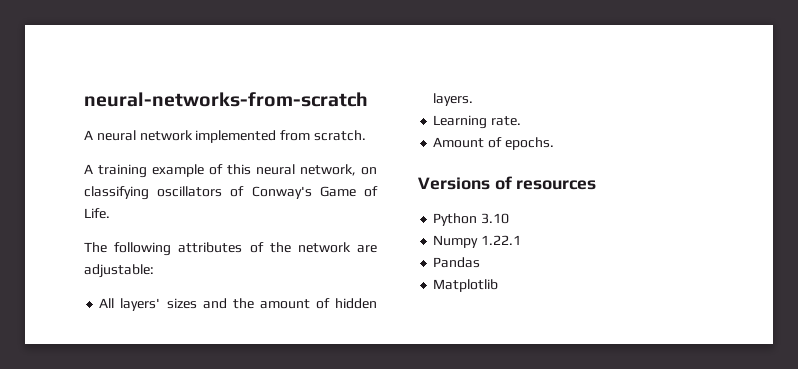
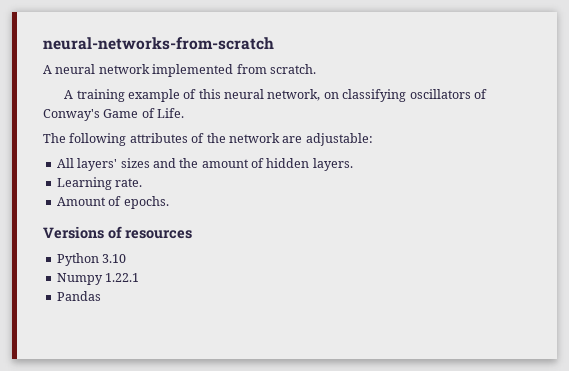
- Matplotlib

